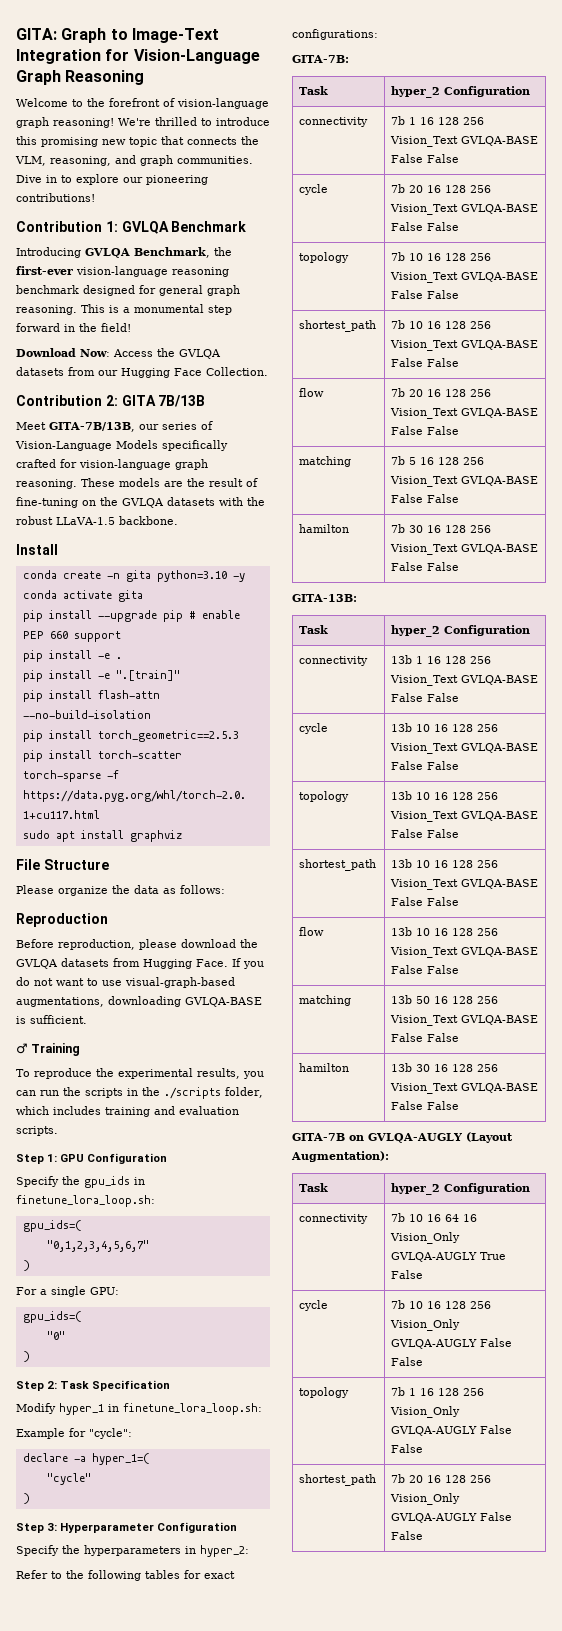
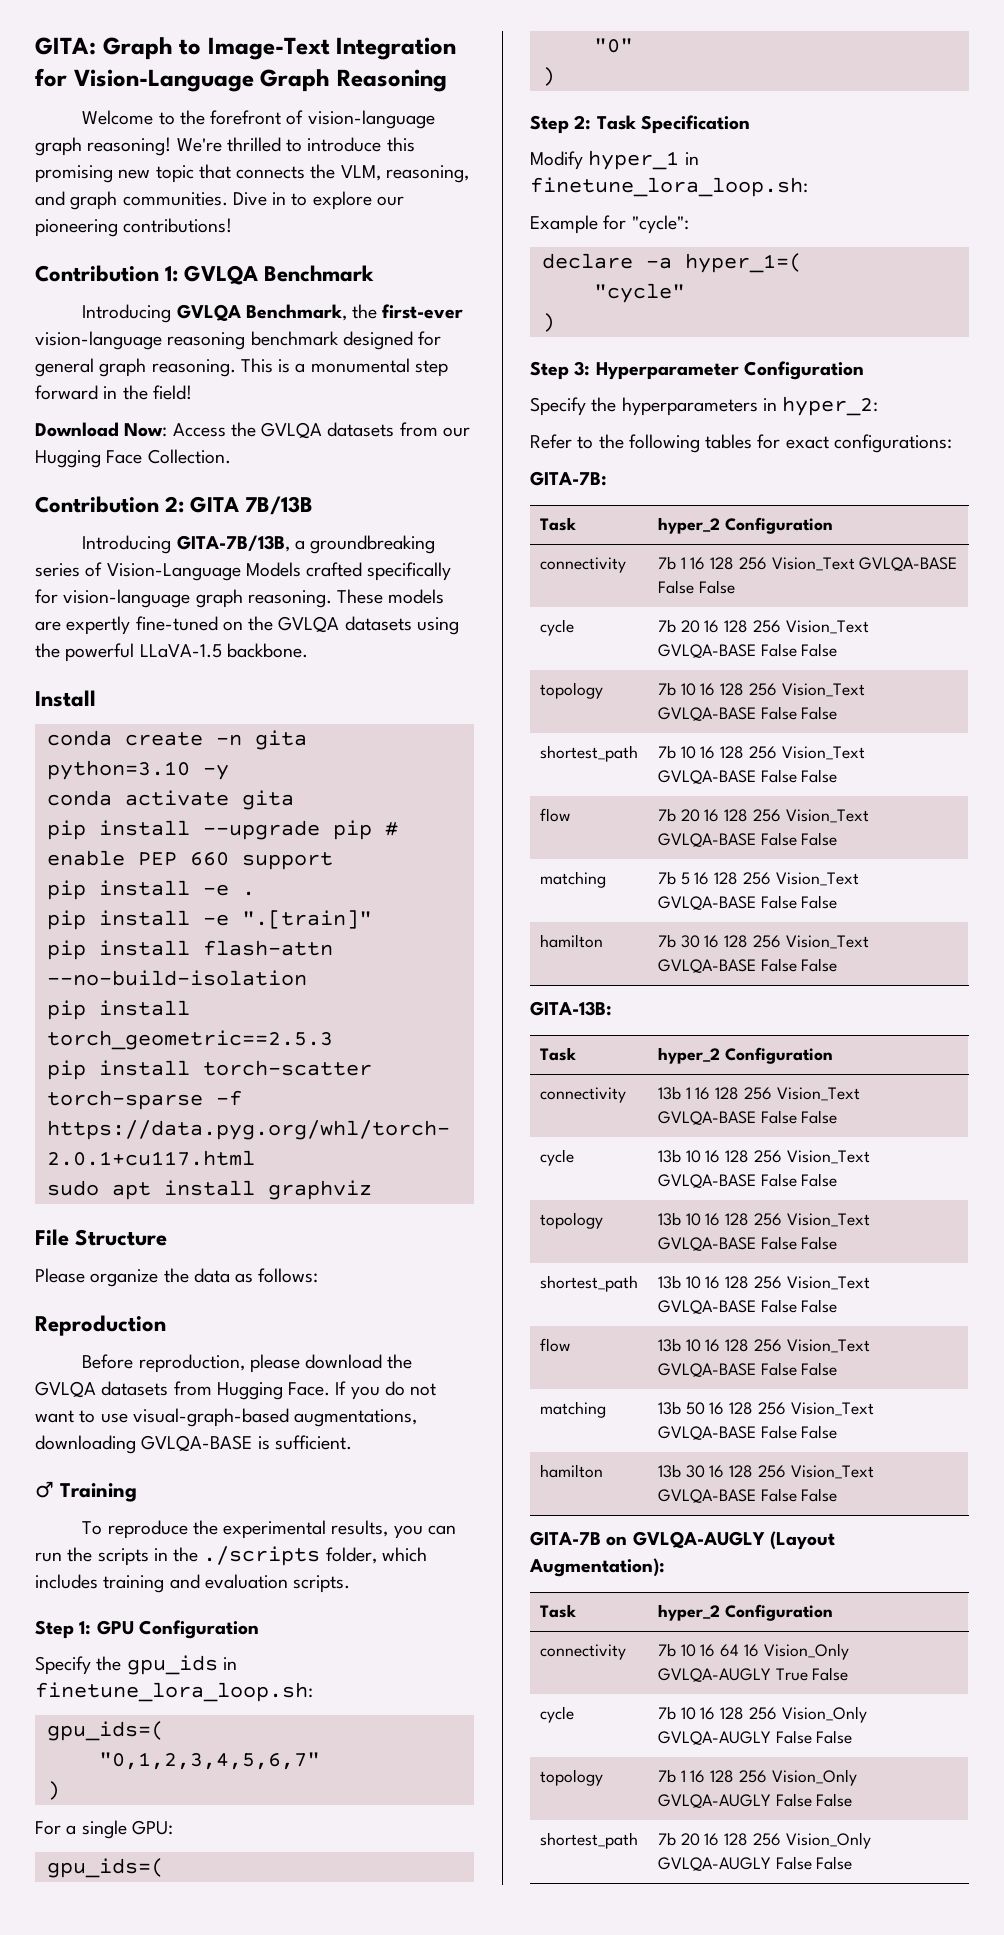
- Meet GITA-7B/13B, our series of Vision-Language Models specifically crafted for vision-language graph reasoning.
+ Introducing GITA-7B/13B, a groundbreaking series of Vision-Language Models crafted specifically for vision-language graph reasoning.
- These models are the result of fine-tuning on the GVLQA datasets with the robust LLaVA-1.5 backbone.
+ These models are expertly fine-tuned on the GVLQA datasets using the powerful LLaVA-1.5 backbone.

